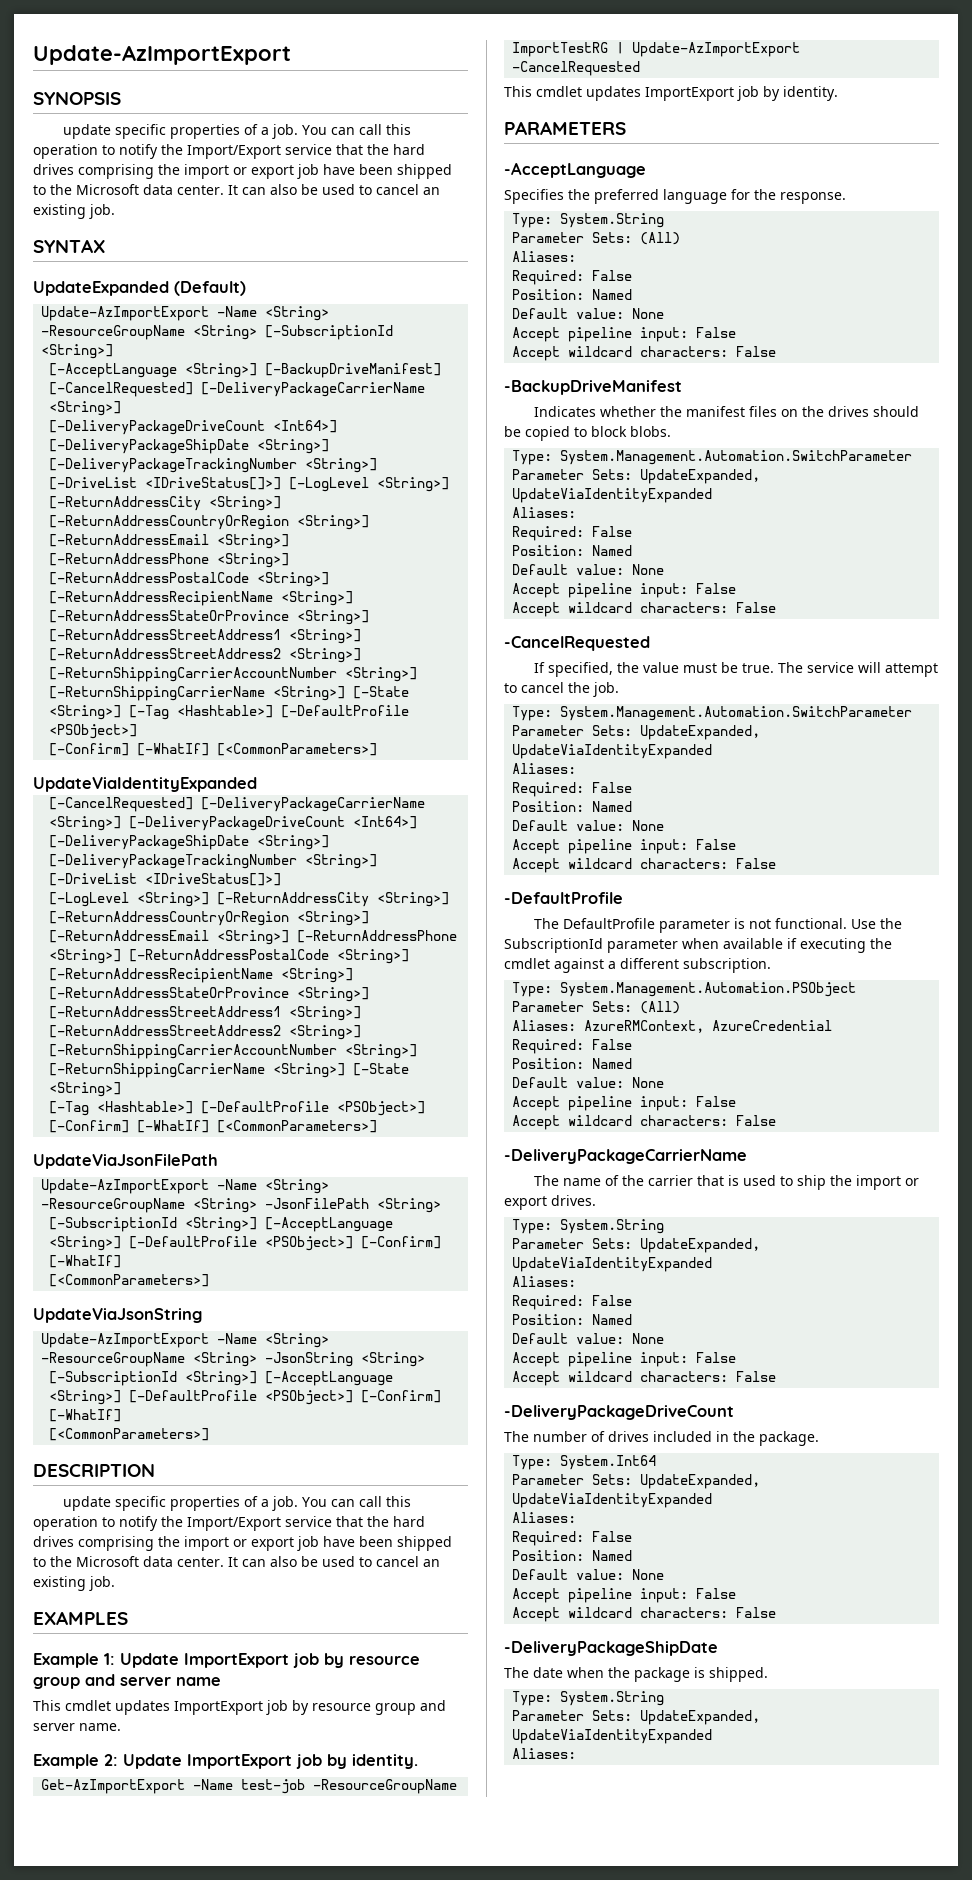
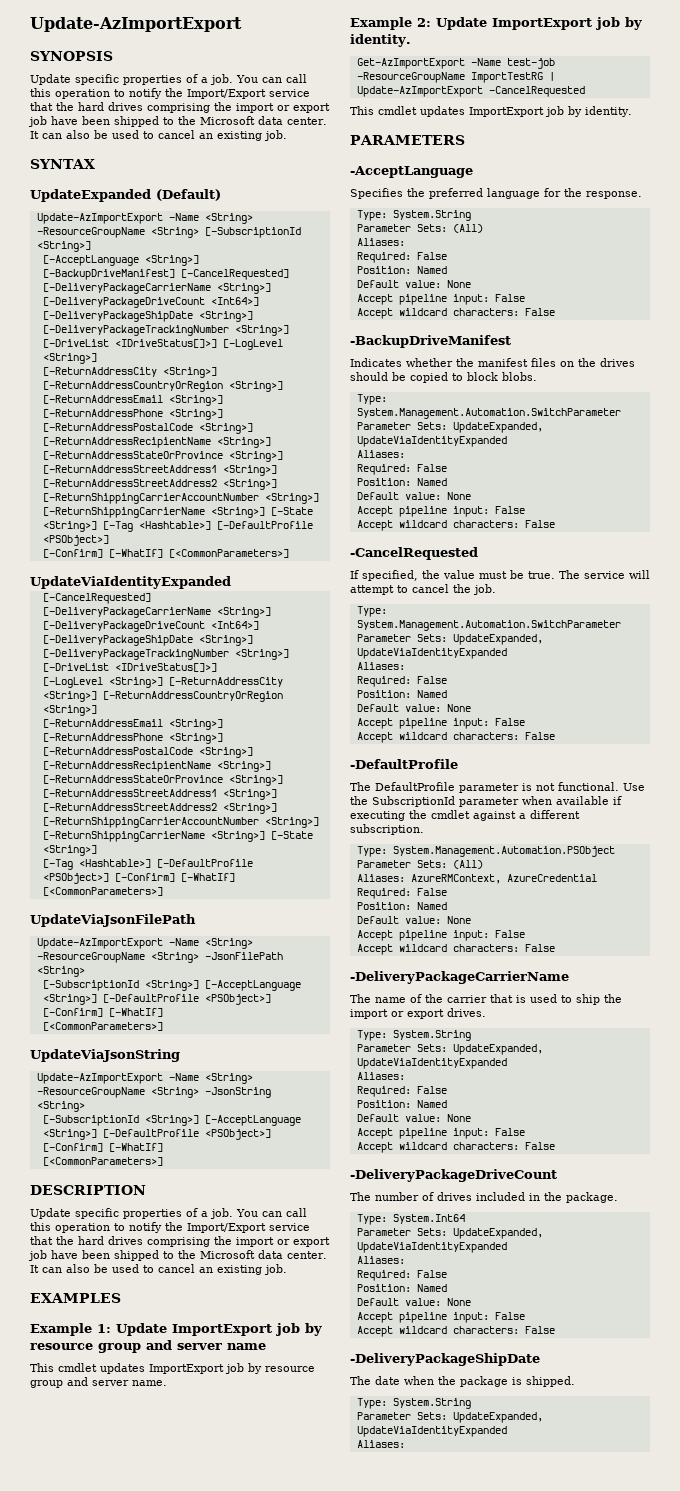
  SYNOPSIS
- update specific properties of a job.
+ Update specific properties of a job.
  DESCRIPTION
- update specific properties of a job.
+ Update specific properties of a job.

